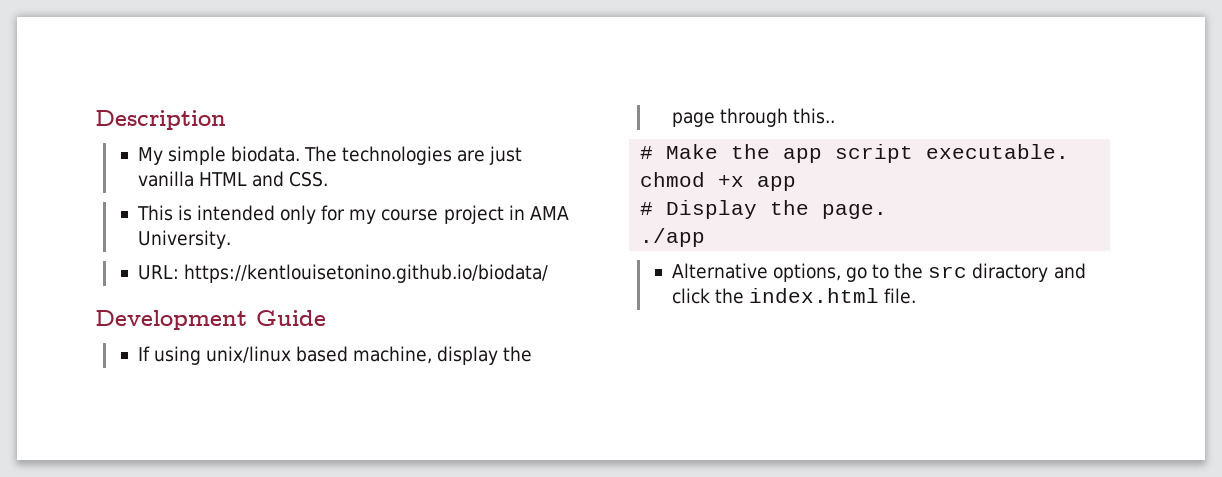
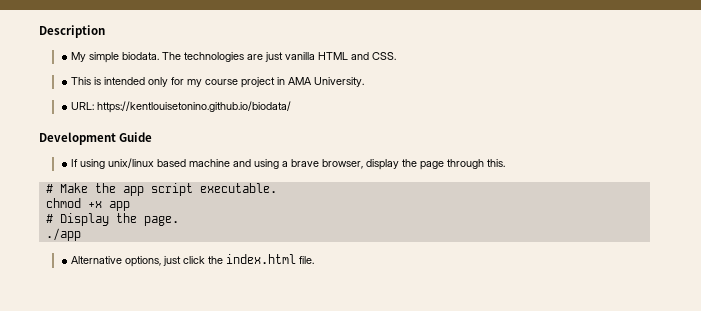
- If using unix/linux based machine, display the page through this..
+ If using unix/linux based machine and using a brave browser, display the page through this.
- Alternative options, go to the src diractory and click the index.html file.
+ Alternative options, just click the index.html file.

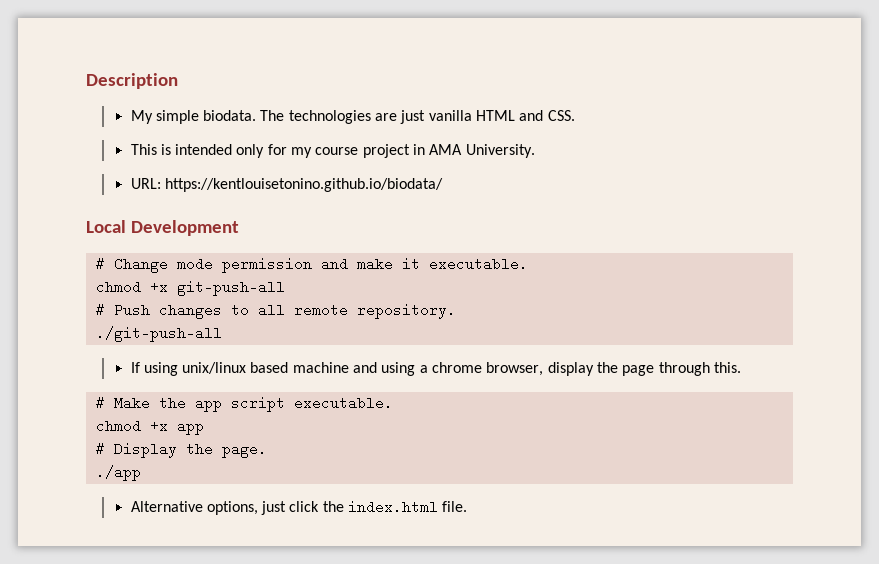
- Development Guide
+ Local Development
+ # Change mode permission and make it executable.
+ chmod +x git-push-all
+ # Push changes to all remote repository.
+ ./git-push-all
- If using unix/linux based machine and using a brave browser, display the page through this.
+ If using unix/linux based machine and using a chrome browser, display the page through this.

